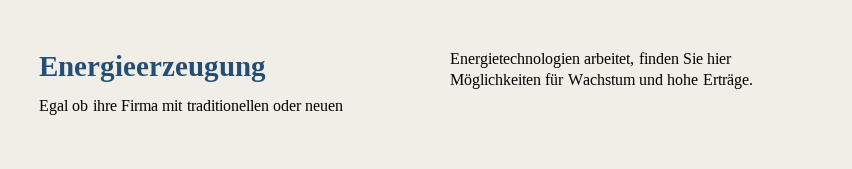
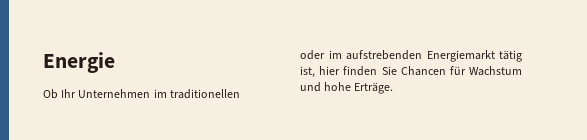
- Energieerzeugung
- Egal ob ihre Firma mit traditionellen oder neuen Energietechnologien arbeitet, finden Sie hier Möglichkeiten für Wachstum und hohe Erträge.
+ Energie
+ Ob Ihr Unternehmen im traditionellen oder im aufstrebenden Energiemarkt tätig ist, hier finden Sie Chancen für Wachstum und hohe Erträge.

